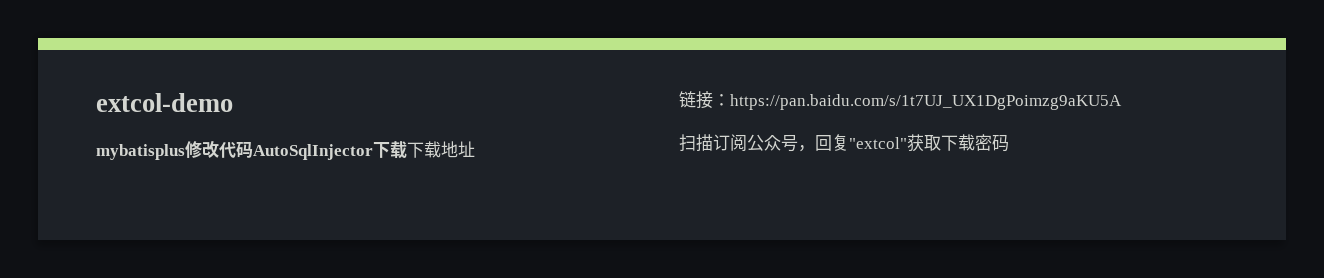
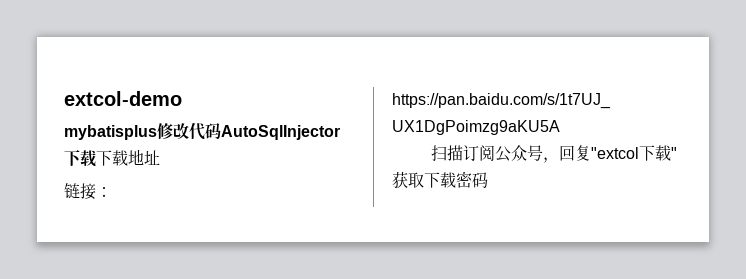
- 扫描订阅公众号，回复"extcol"获取下载密码
+ 扫描订阅公众号，回复"extcol下载"获取下载密码

